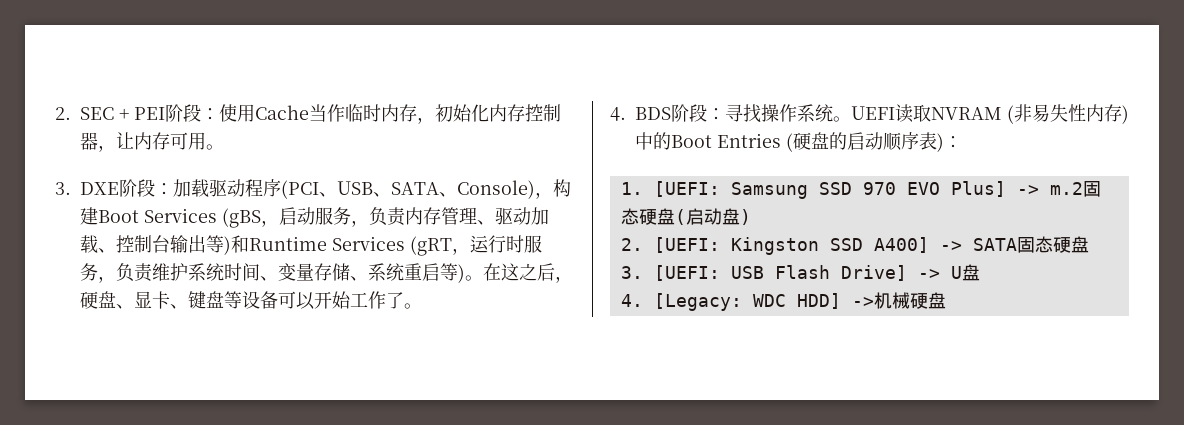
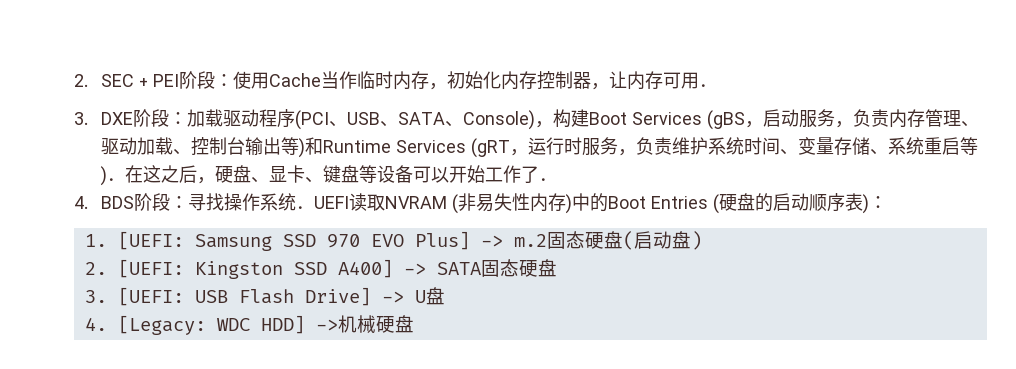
- 2. SEC + PEI阶段：使用Cache当作临时内存，初始化内存控制器，让内存可用。
+ 2. SEC + PEI阶段：使用Cache当作临时内存，初始化内存控制器，让内存可用．
- 3. DXE阶段：加载驱动程序(PCI、USB、SATA、Console)，构建Boot Services (gBS，启动服务，负责内存管理、驱动加载、控制台输出等)和Runtime Services (gRT，运行时服务，负责维护系统时间、变量存储、系统重启等)。在这之后，硬盘、显卡、键盘等设备可以开始工作了。
+ 3. DXE阶段：加载驱动程序(PCI、USB、SATA、Console)，构建Boot Services (gBS，启动服务，负责内存管理、驱动加载、控制台输出等)和Runtime Services (gRT，运行时服务，负责维护系统时间、变量存储、系统重启等)．在这之后，硬盘、显卡、键盘等设备可以开始工作了．
- 4. BDS阶段：寻找操作系统。UEFI读取NVRAM (非易失性内存)中的Boot Entries (硬盘的启动顺序表)：
+ 4. BDS阶段：寻找操作系统．UEFI读取NVRAM (非易失性内存)中的Boot Entries (硬盘的启动顺序表)：

